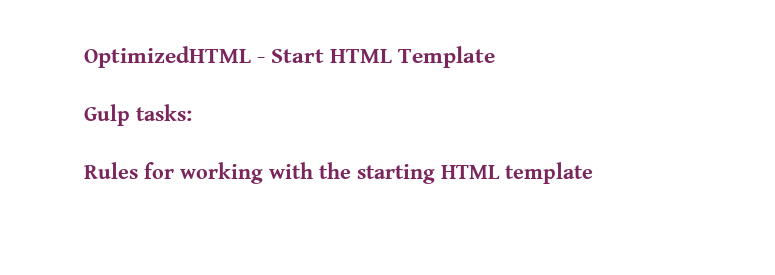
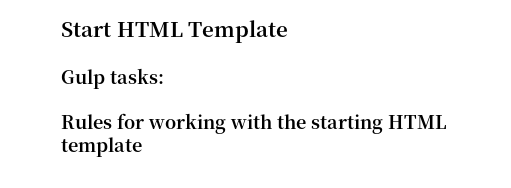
- OptimizedHTML - Start HTML Template
+ Start HTML Template

